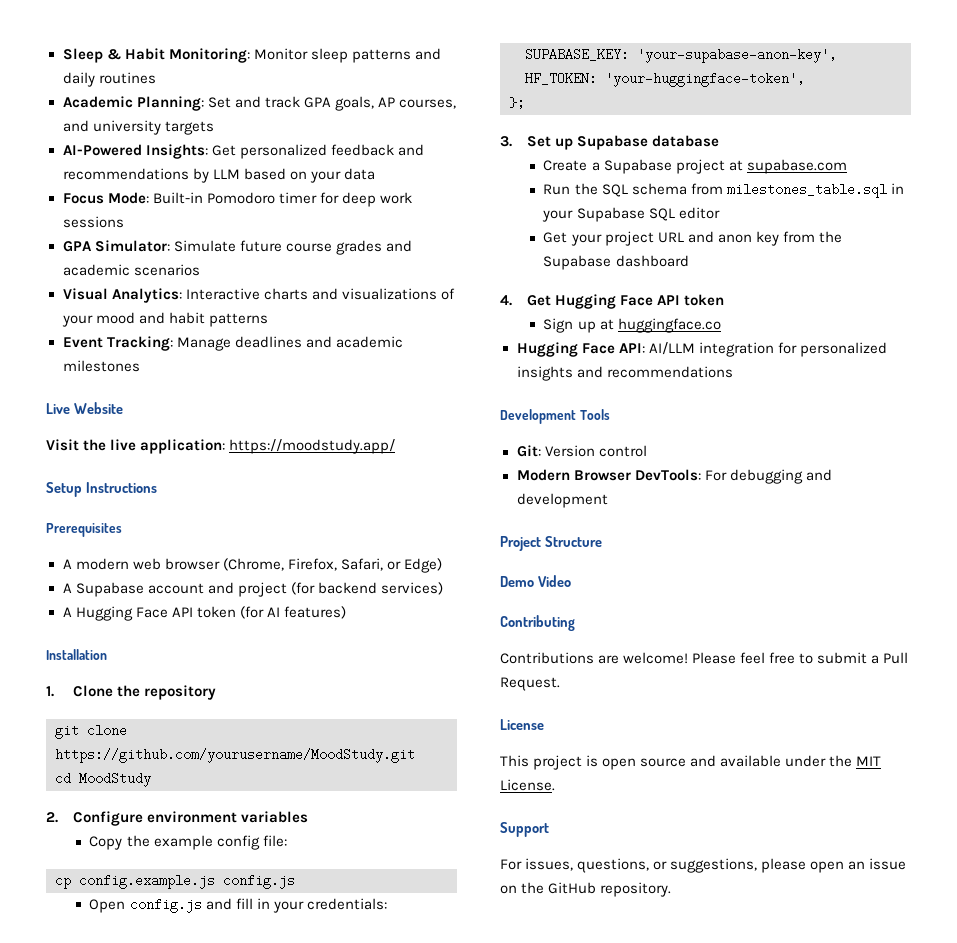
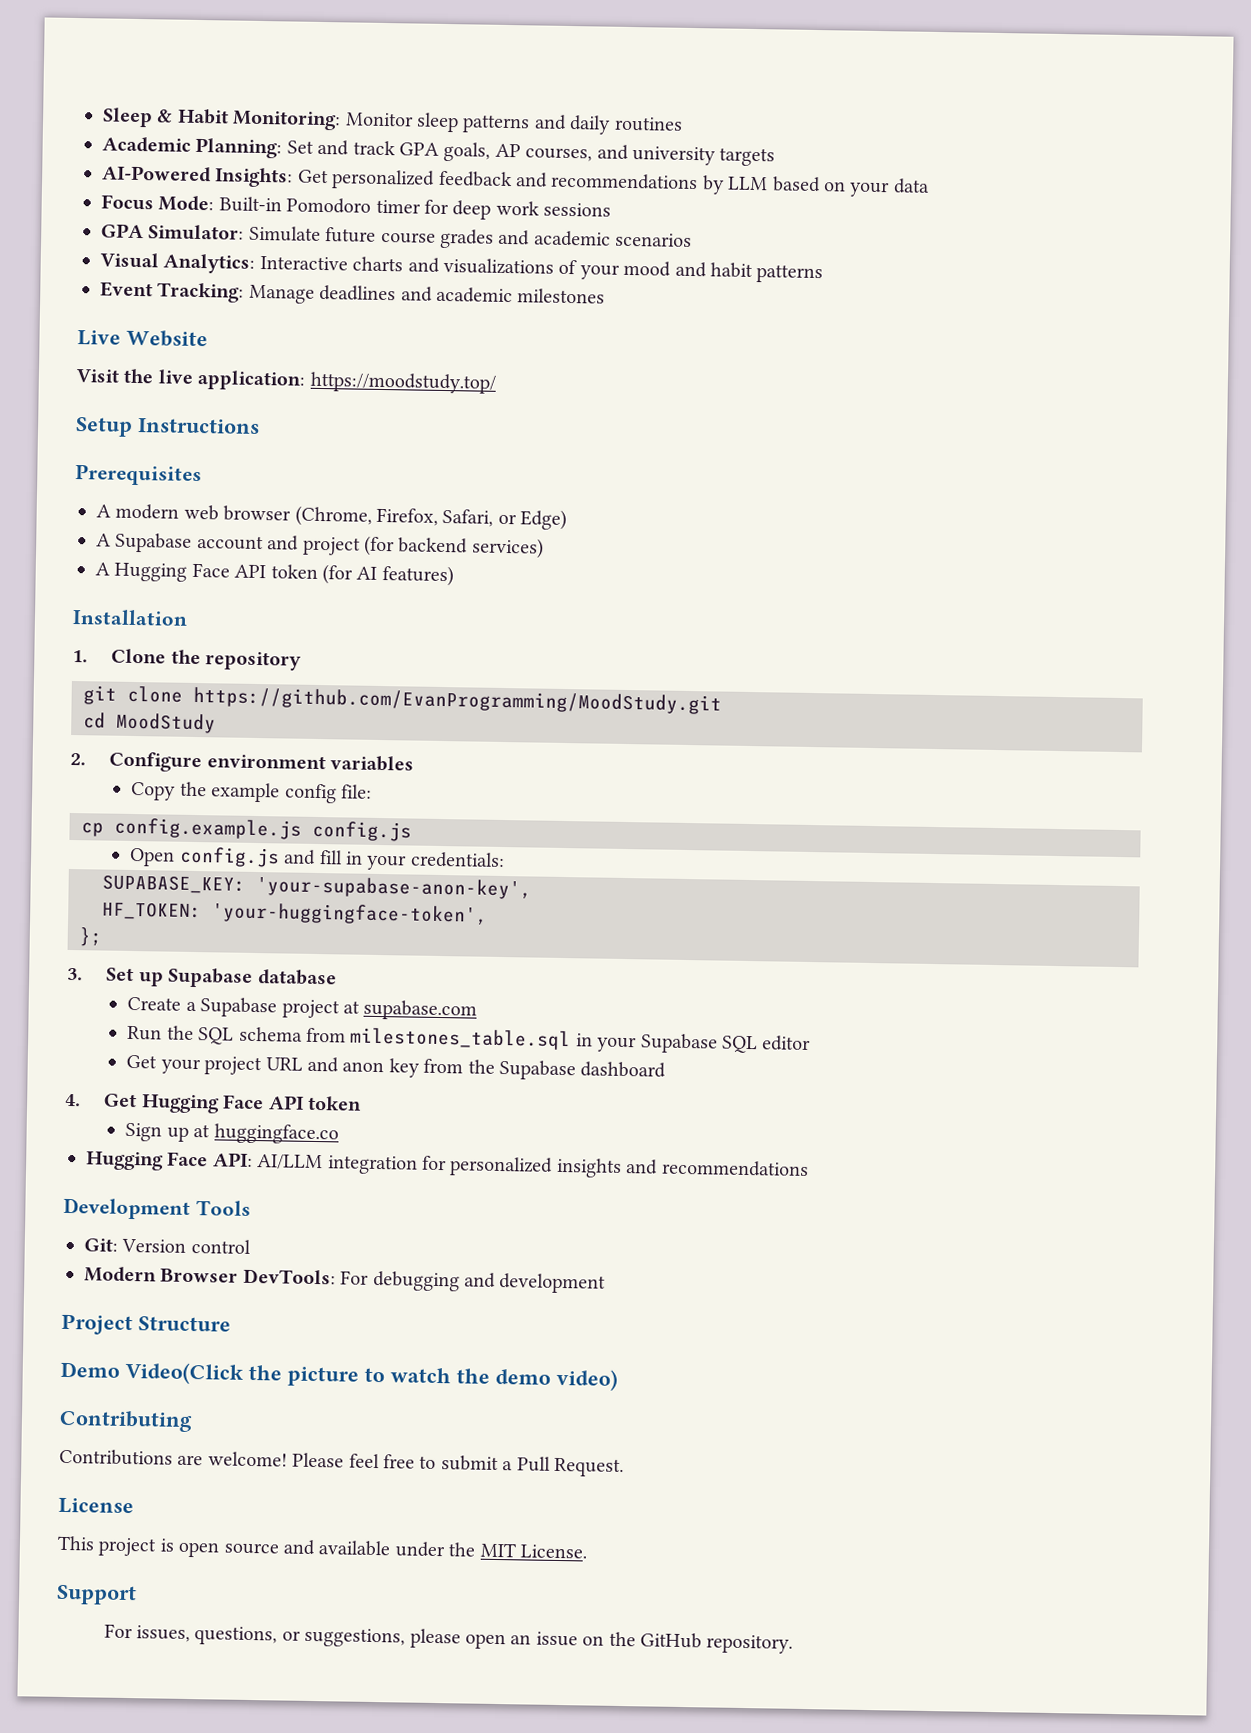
- Visit the live application: https://moodstudy.app/
+ Visit the live application: https://moodstudy.top/
- git clone https://github.com/yourusername/MoodStudy.git
+ git clone https://github.com/EvanProgramming/MoodStudy.git
- Demo Video
+ Demo Video(Click the picture to watch the demo video)

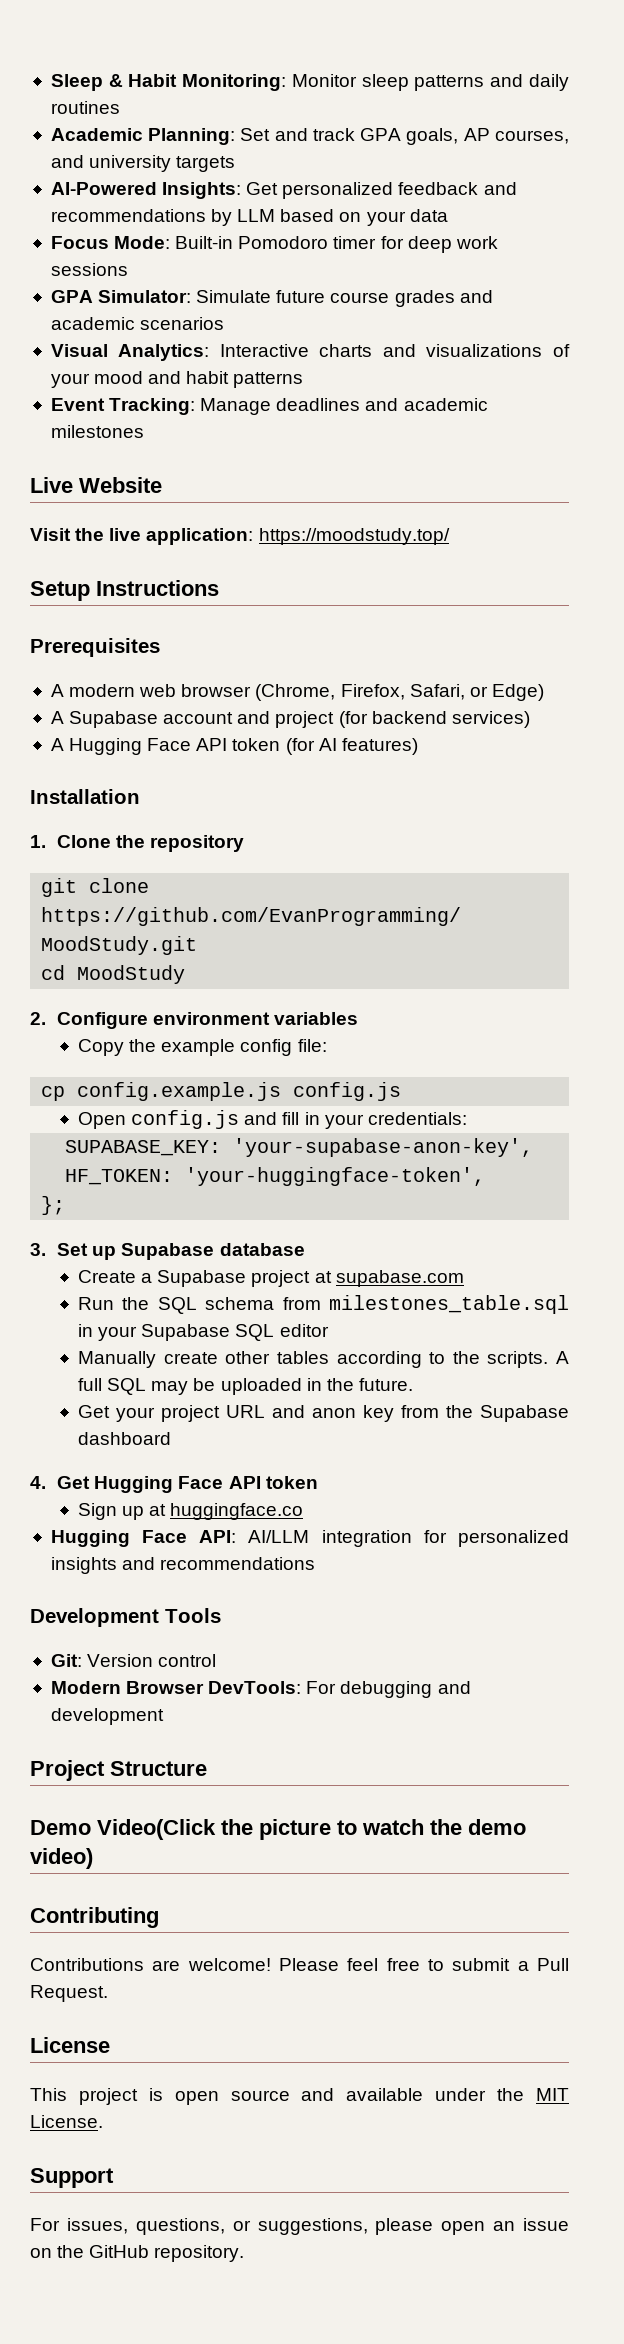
+ Manually create other tables according to the scripts. A full SQL may be uploaded in the future.

